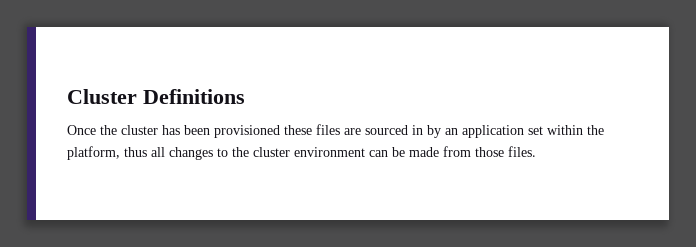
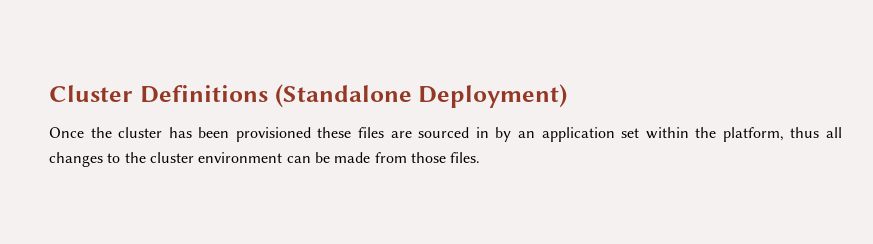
- Cluster Definitions
+ Cluster Definitions (Standalone Deployment)

